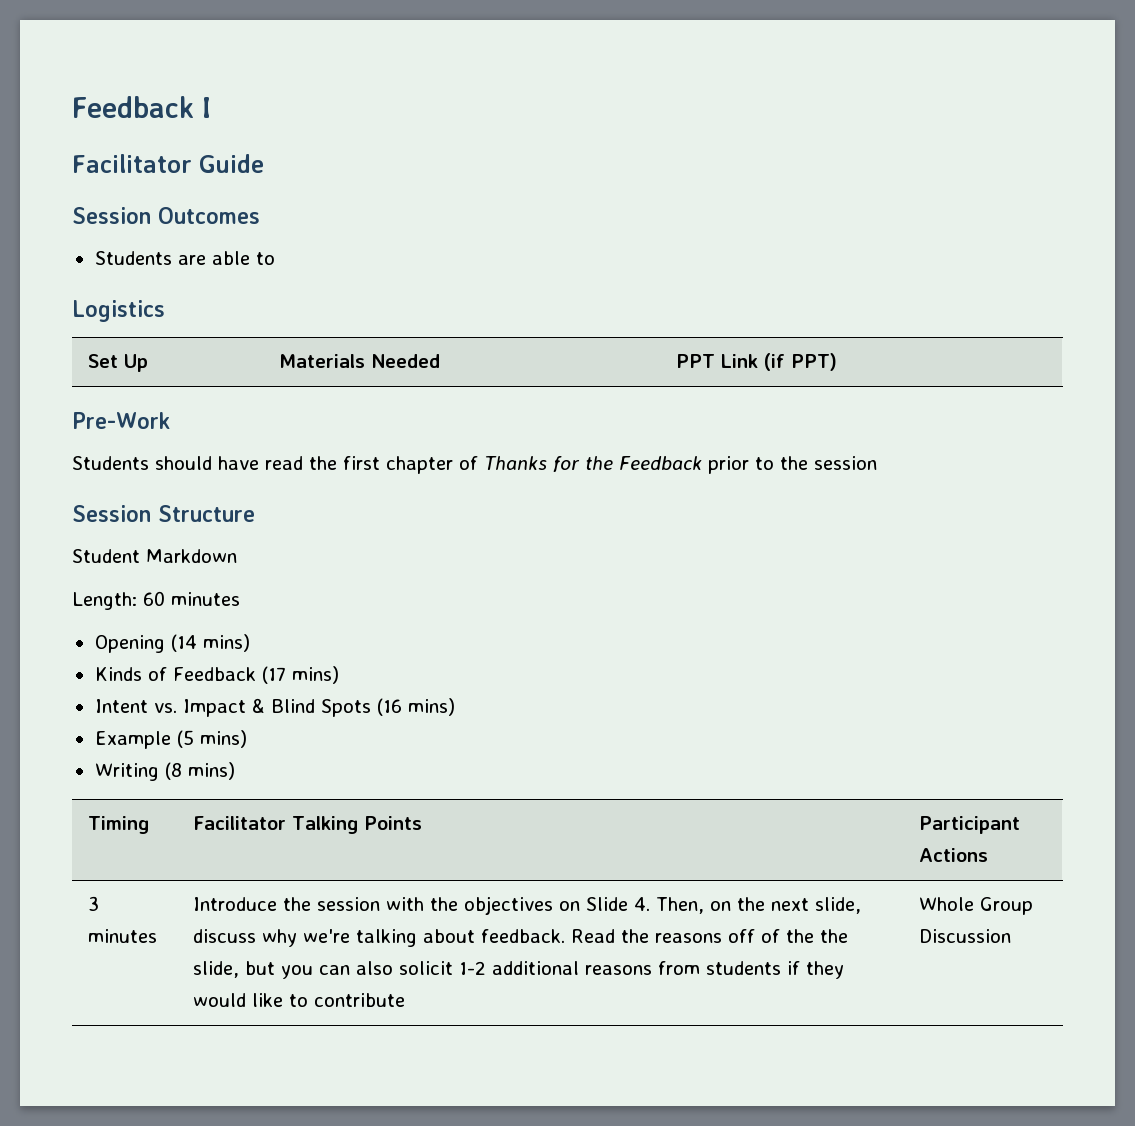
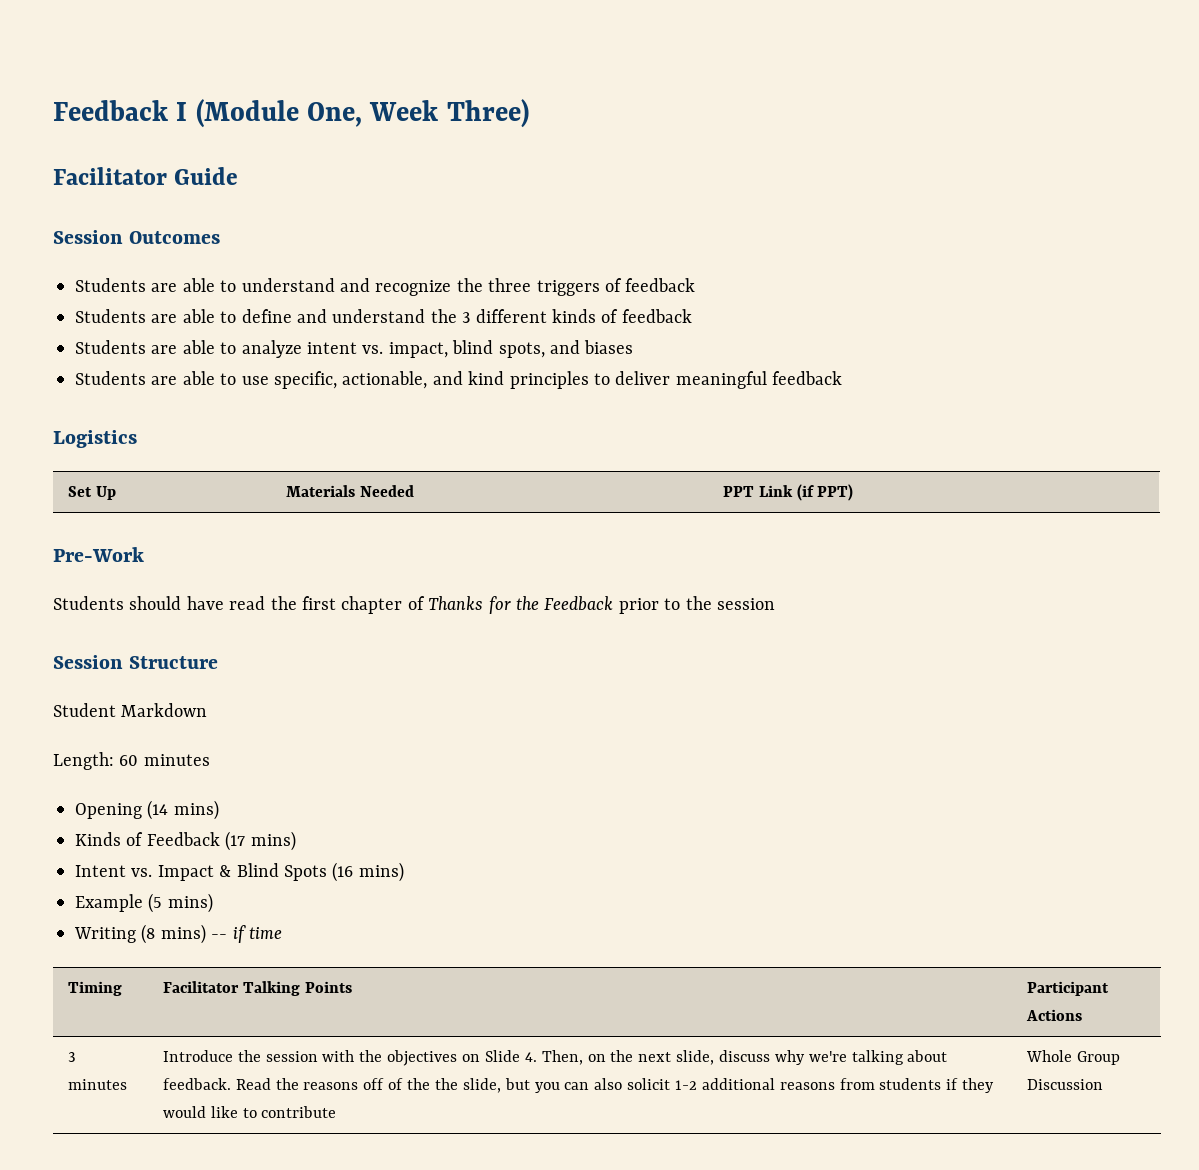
- Feedback I
+ Feedback I (Module One, Week Three)
- Students are able to
+ Students are able to understand and recognize the three triggers of feedback
+ Students are able to define and understand the 3 different kinds of feedback
+ Students are able to analyze intent vs. impact, blind spots, and biases
+ Students are able to use specific, actionable, and kind principles to deliver meaningful feedback
- Writing (8 mins)
+ Writing (8 mins) -- if time

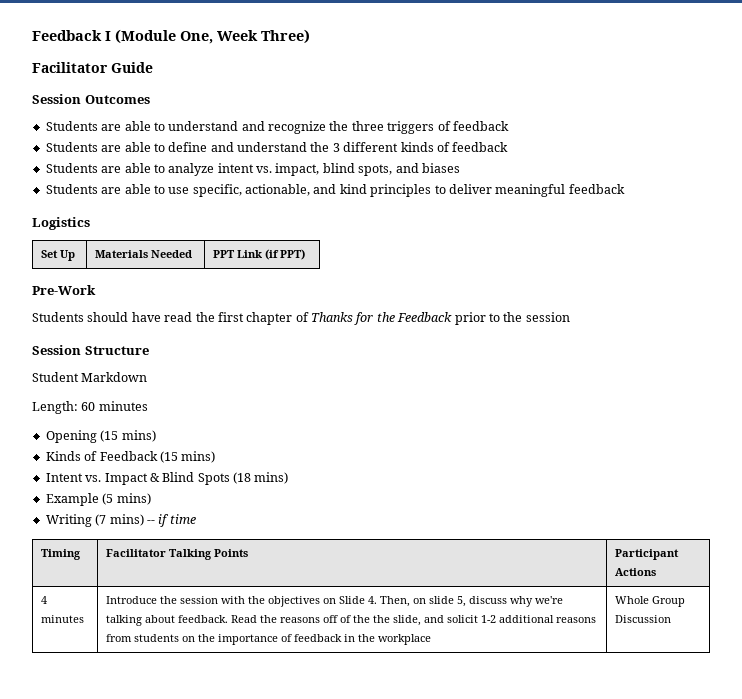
- Opening (14 mins)
+ Opening (15 mins)
- Kinds of Feedback (17 mins)
+ Kinds of Feedback (15 mins)
- Intent vs. Impact & Blind Spots (16 mins)
+ Intent vs. Impact & Blind Spots (18 mins)
- Writing (8 mins) -- if time
+ Writing (7 mins) -- if time
- 3 minutes
+ 4 minutes
- Introduce the session with the objectives on Slide 4. Then, on the next slide, discuss why we're talking about feedback.
+ Introduce the session with the objectives on Slide 4. Then, on slide 5, discuss why we're talking about feedback.
- Read the reasons off of the the slide, but you can also solicit 1-2 additional reasons from students if they would like to contribute
+ Read the reasons off of the the slide, and solicit 1-2 additional reasons from students on the importance of feedback in the workplace

